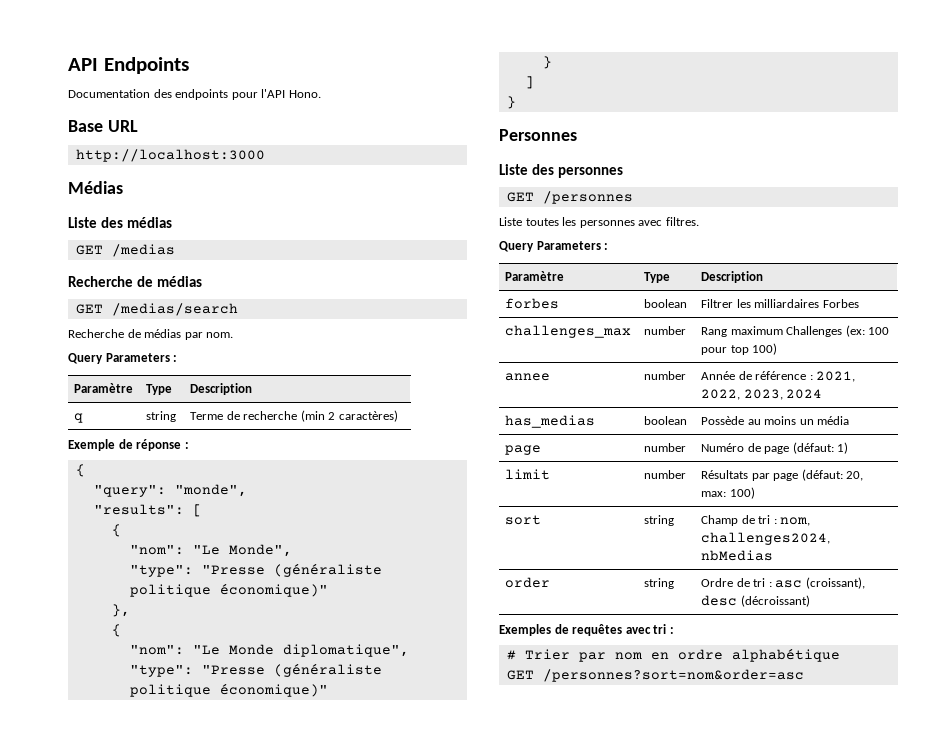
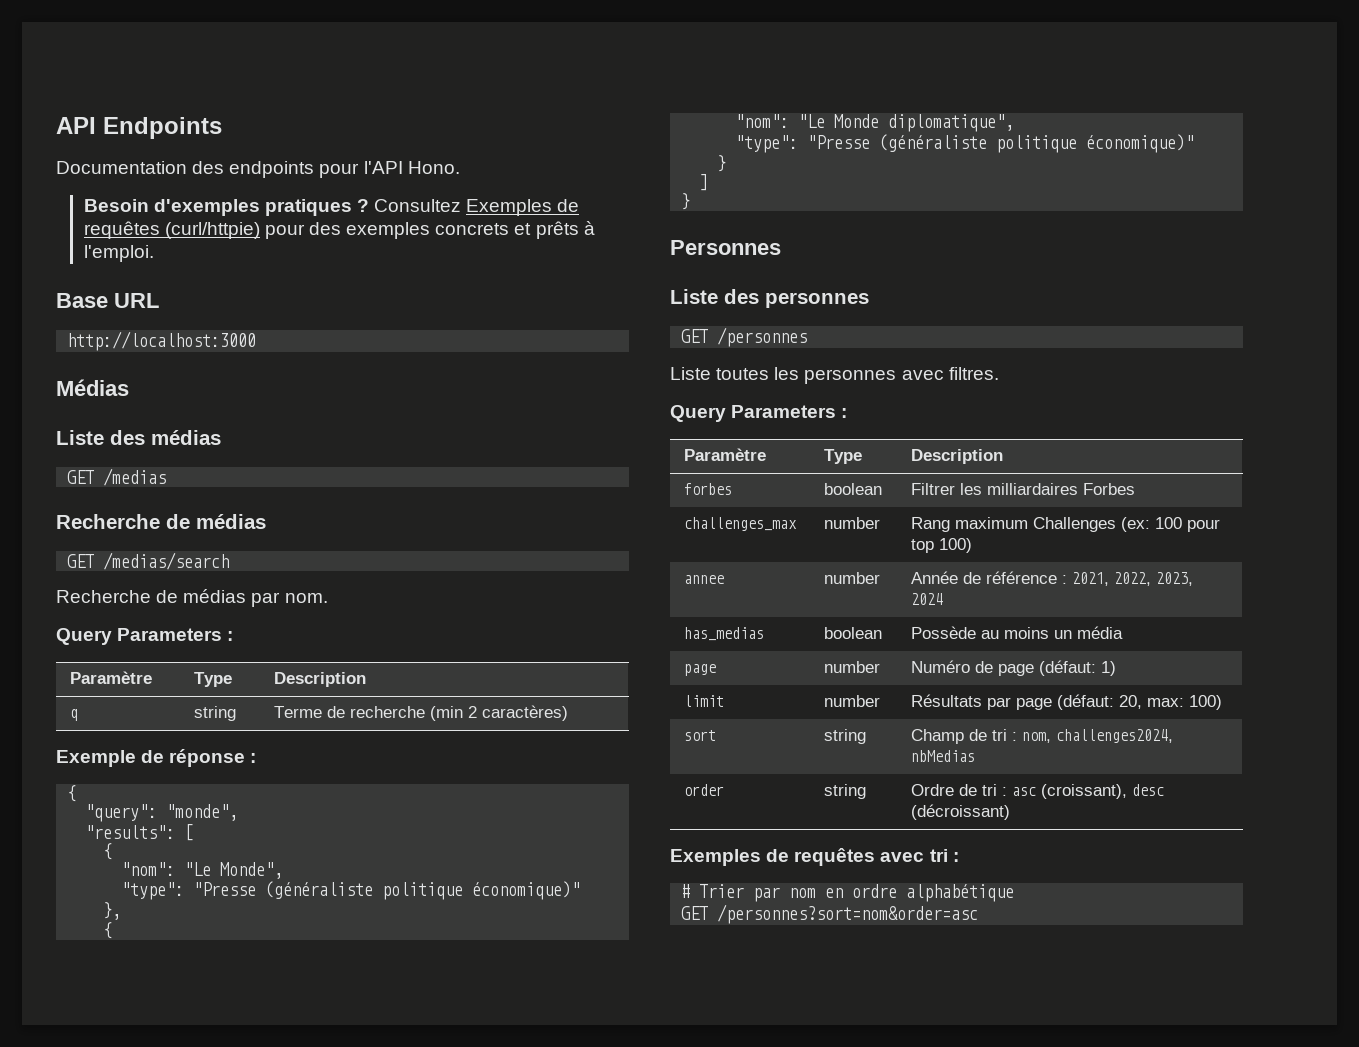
+ Besoin d'exemples pratiques ? Consultez Exemples de requêtes (curl/httpie) pour des exemples concrets et prêts à l'emploi.

